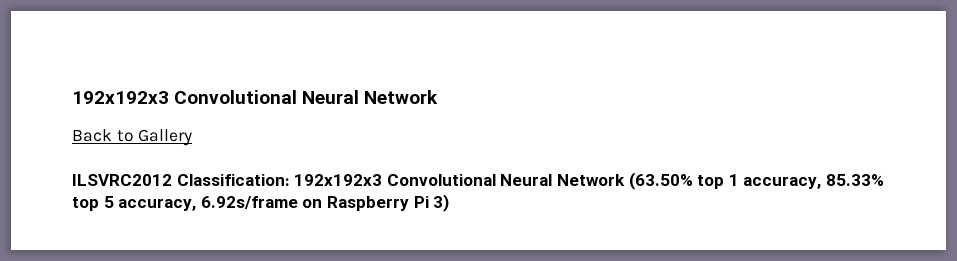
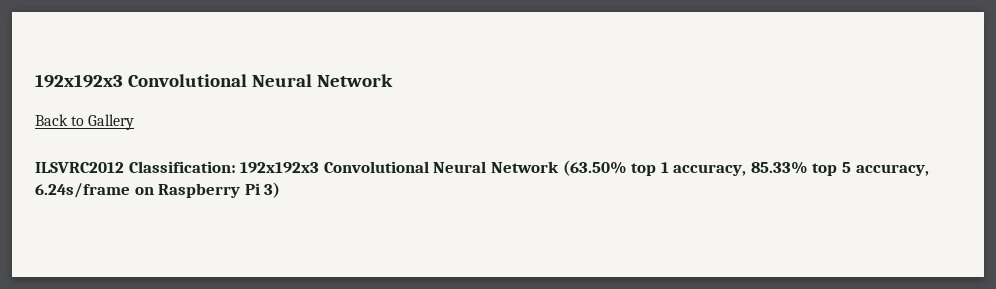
- ILSVRC2012 Classification: 192x192x3 Convolutional Neural Network (63.50% top 1 accuracy, 85.33% top 5 accuracy, 6.92s/frame on Raspberry Pi 3)
+ ILSVRC2012 Classification: 192x192x3 Convolutional Neural Network (63.50% top 1 accuracy, 85.33% top 5 accuracy, 6.24s/frame on Raspberry Pi 3)

